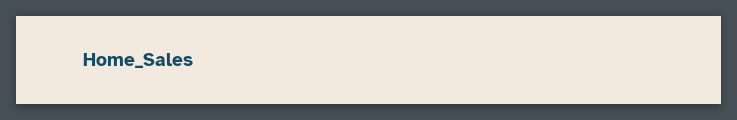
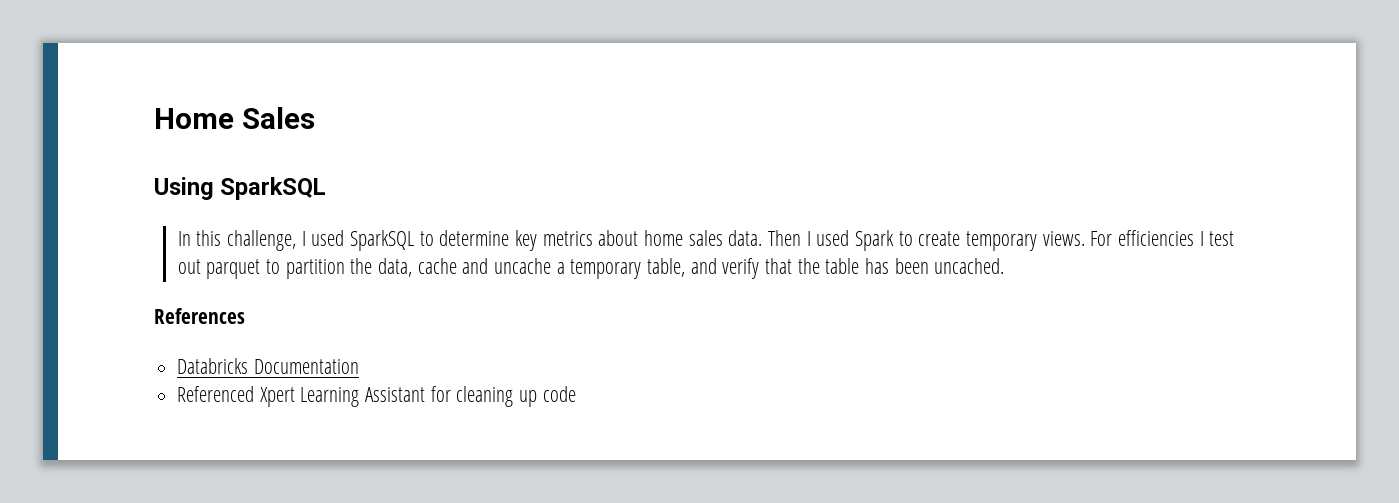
- Home_Sales
+ Home Sales
+ Using SparkSQL
+ In this challenge, I used SparkSQL to determine key metrics about home sales data. Then I used Spark to create temporary views. For efficiencies I test out parquet to partition the data, cache and uncache a temporary table, and verify that the table has been uncached.
+ References
+ Databricks Documentation
+ Referenced Xpert Learning Assistant for cleaning up code

